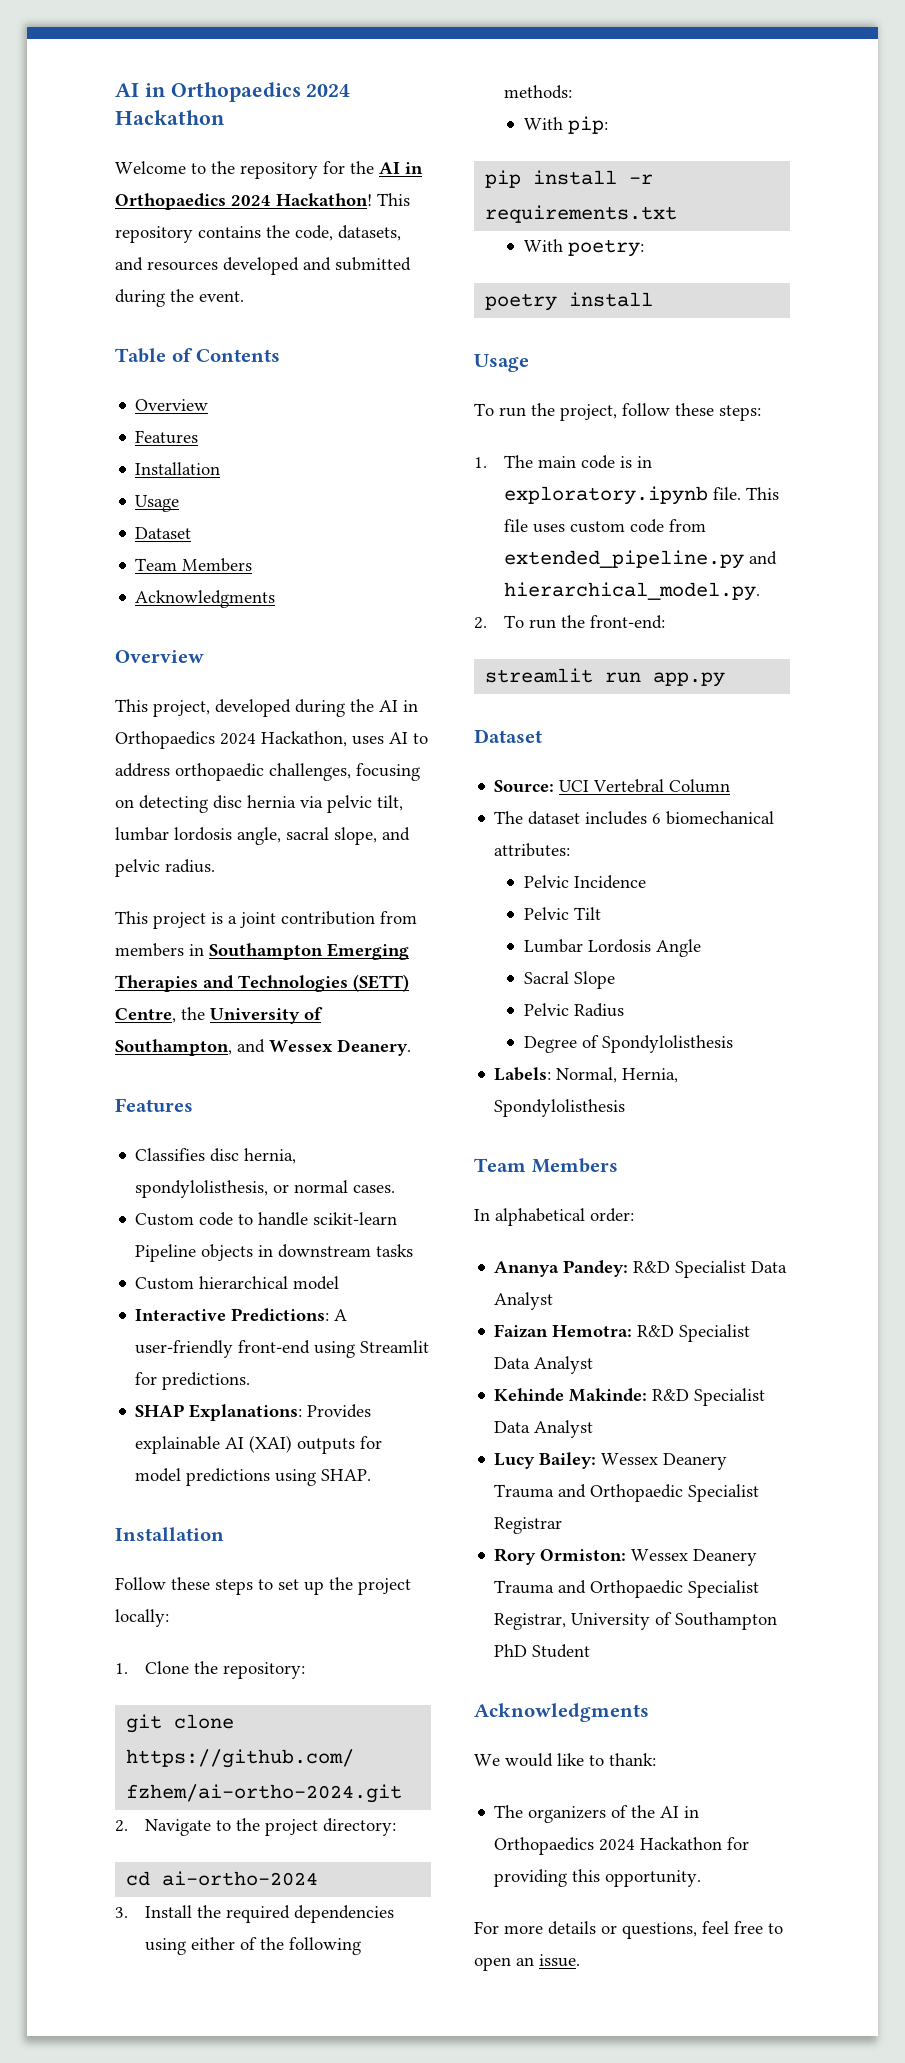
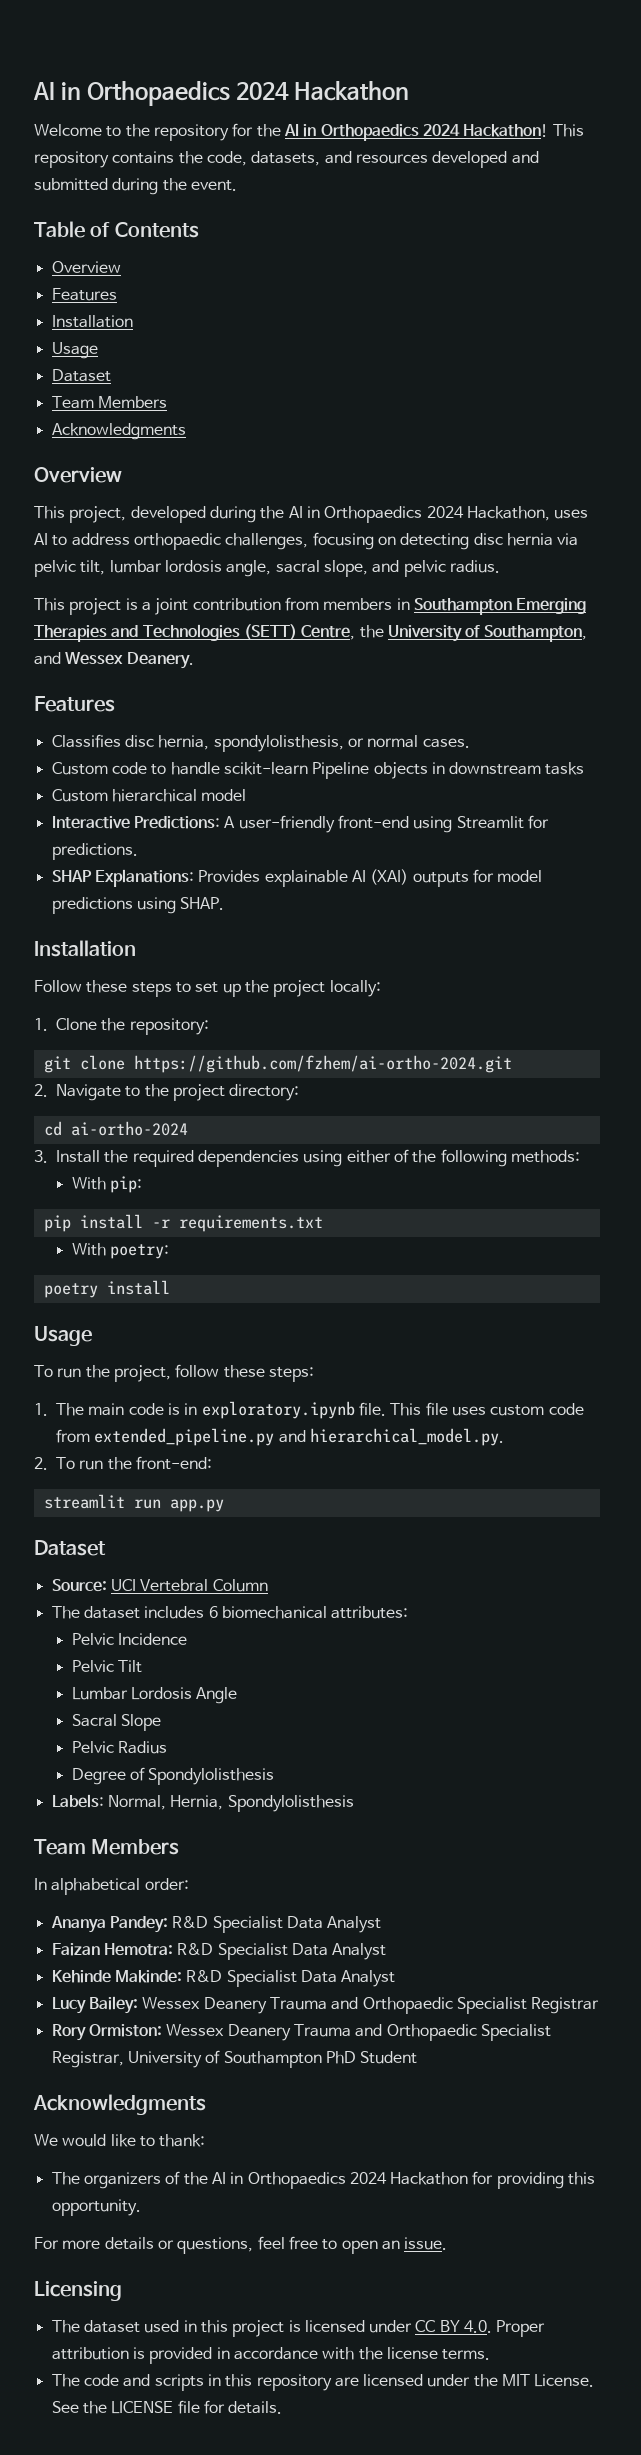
+ Licensing
+ The dataset used in this project is licensed under CC BY 4.0. Proper attribution is provided in accordance with the license terms.
+ The code and scripts in this repository are licensed under the MIT License. See the LICENSE file for details.

